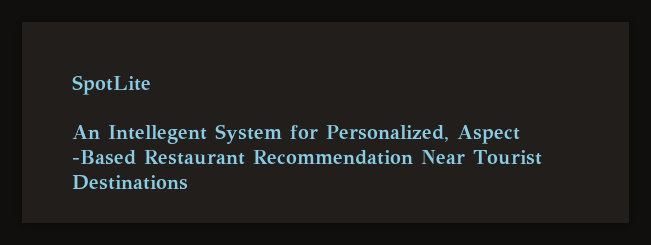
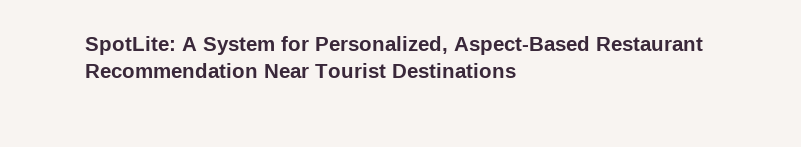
- SpotLite
- An Intellegent System for Personalized, Aspect -Based Restaurant Recommendation Near Tourist Destinations
+ SpotLite: A System for Personalized, Aspect-Based Restaurant Recommendation Near Tourist Destinations

